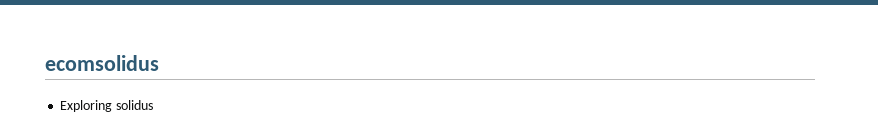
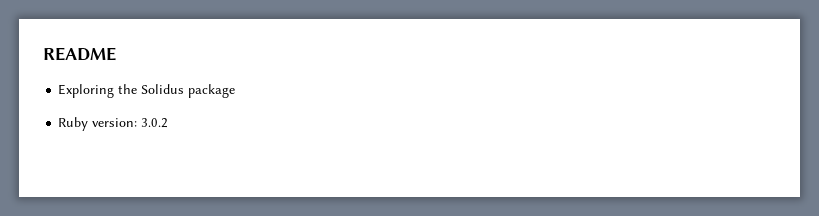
- ecomsolidus
+ README
- Exploring solidus
+ Exploring the Solidus package
+ Ruby version: 3.0.2

